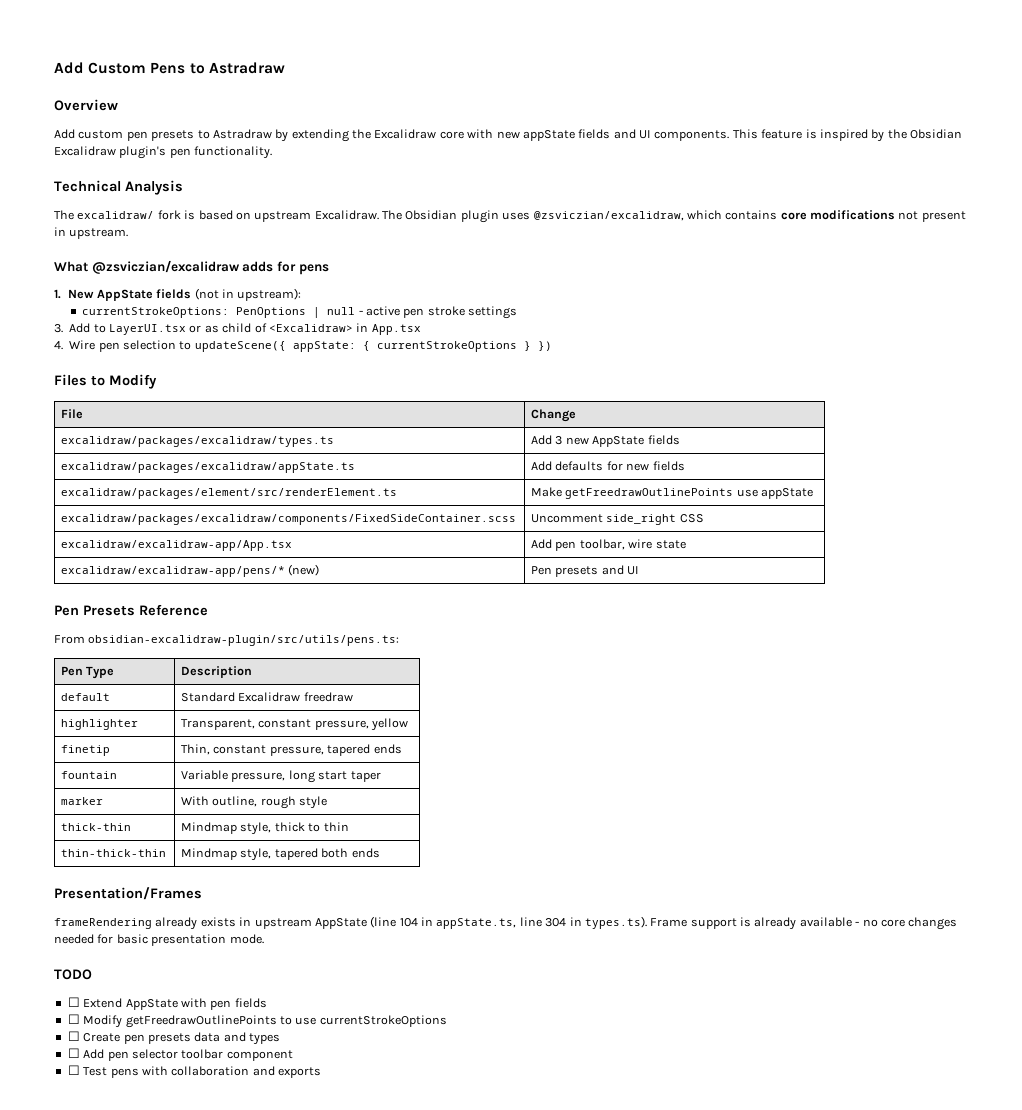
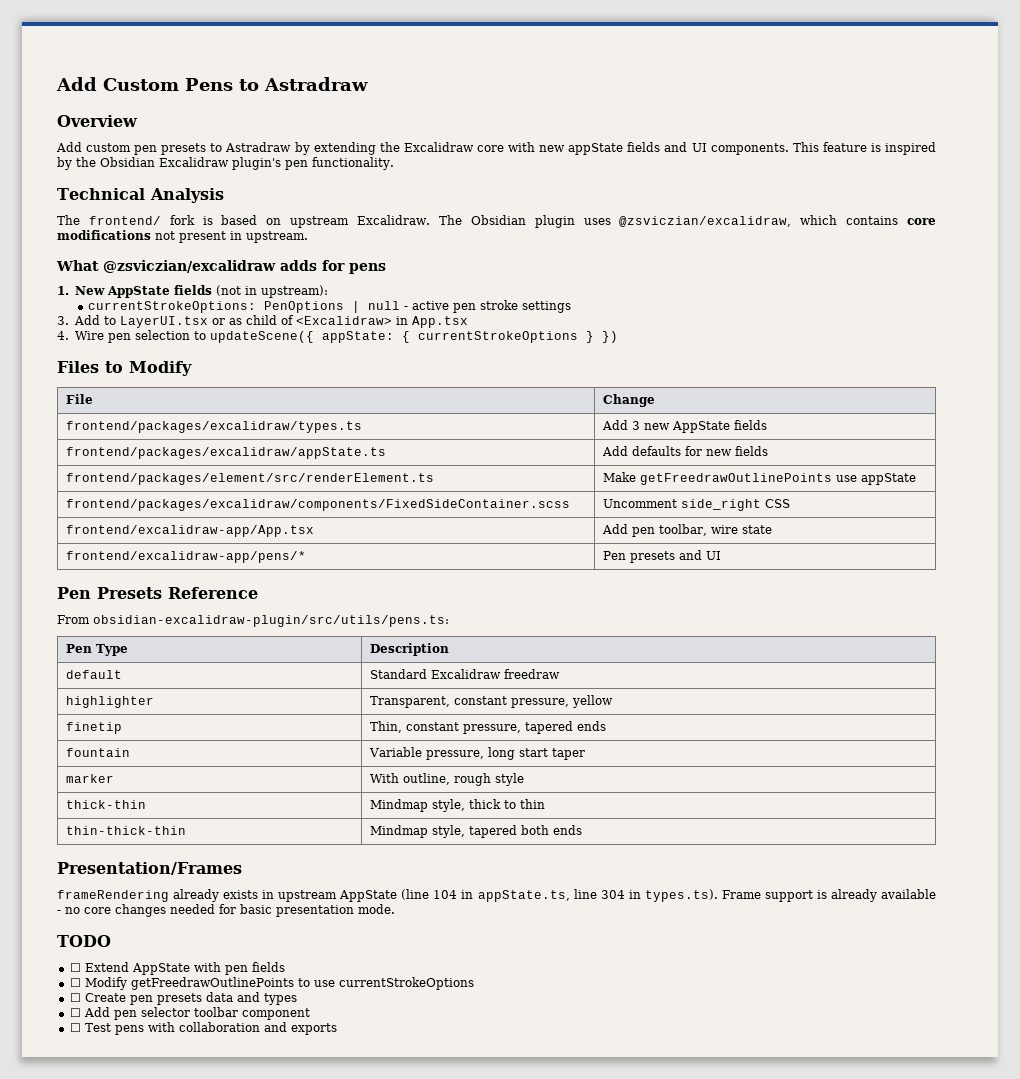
- The excalidraw/ fork is based on upstream Excalidraw.
+ The frontend/ fork is based on upstream Excalidraw.
- excalidraw/packages/excalidraw/types.ts | Add 3 new AppState fields
+ frontend/packages/excalidraw/types.ts | Add 3 new AppState fields
- excalidraw/packages/excalidraw/appState.ts | Add defaults for new fields
+ frontend/packages/excalidraw/appState.ts | Add defaults for new fields
- excalidraw/packages/element/src/renderElement.ts | Make getFreedrawOutlinePoints use appState
+ frontend/packages/element/src/renderElement.ts | Make getFreedrawOutlinePoints use appState
- excalidraw/packages/excalidraw/components/FixedSideContainer.scss | Uncomment side_right CSS
+ frontend/packages/excalidraw/components/FixedSideContainer.scss | Uncomment side_right CSS
- excalidraw/excalidraw-app/App.tsx | Add pen toolbar, wire state
+ frontend/excalidraw-app/App.tsx | Add pen toolbar, wire state
- excalidraw/excalidraw-app/pens/* (new) | Pen presets and UI
+ frontend/excalidraw-app/pens/* | Pen presets and UI

